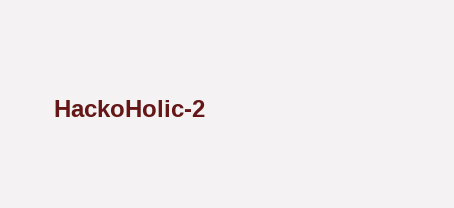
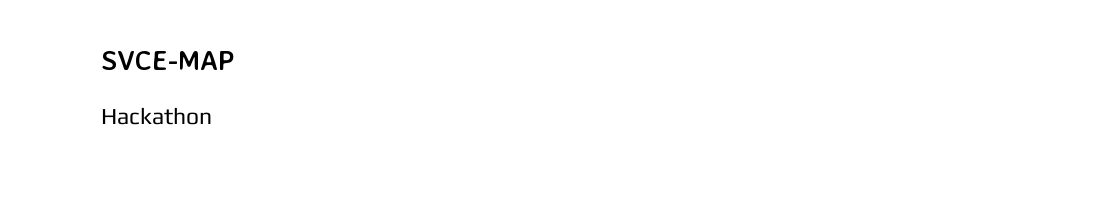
- HackoHolic-2
+ SVCE-MAP
+ Hackathon

